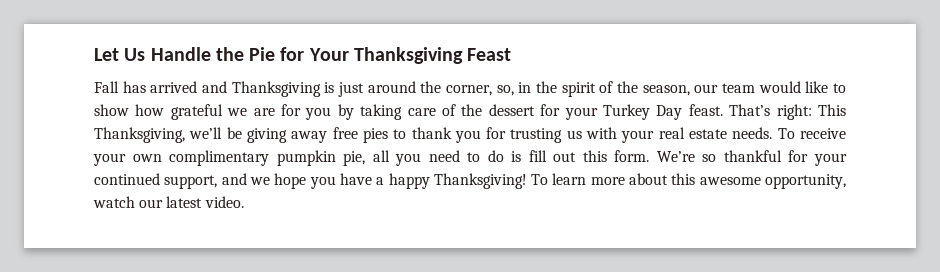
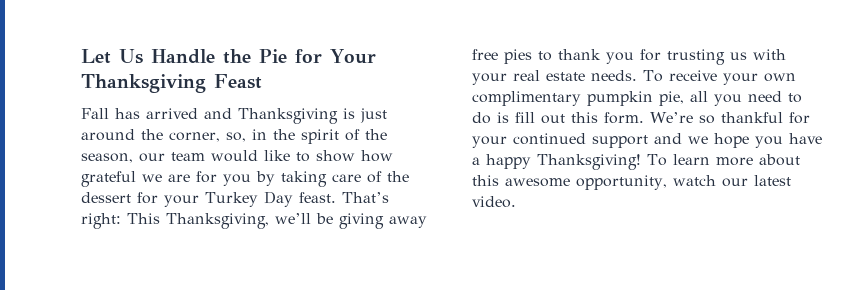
- We’re so thankful for your continued support, and we hope you have a happy Thanksgiving!
+ We’re so thankful for your continued support and we hope you have a happy Thanksgiving!

